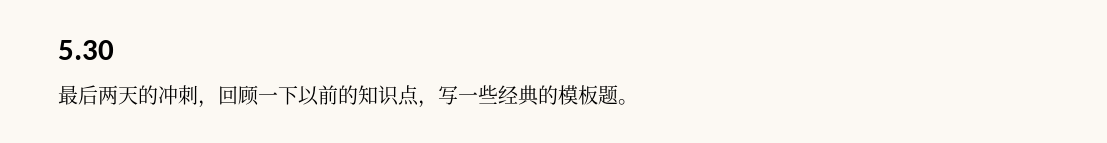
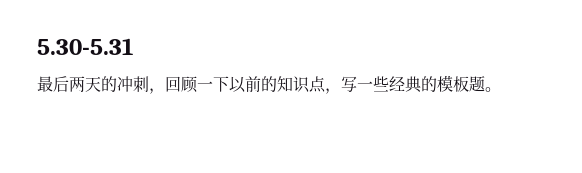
- 5.30
+ 5.30-5.31

